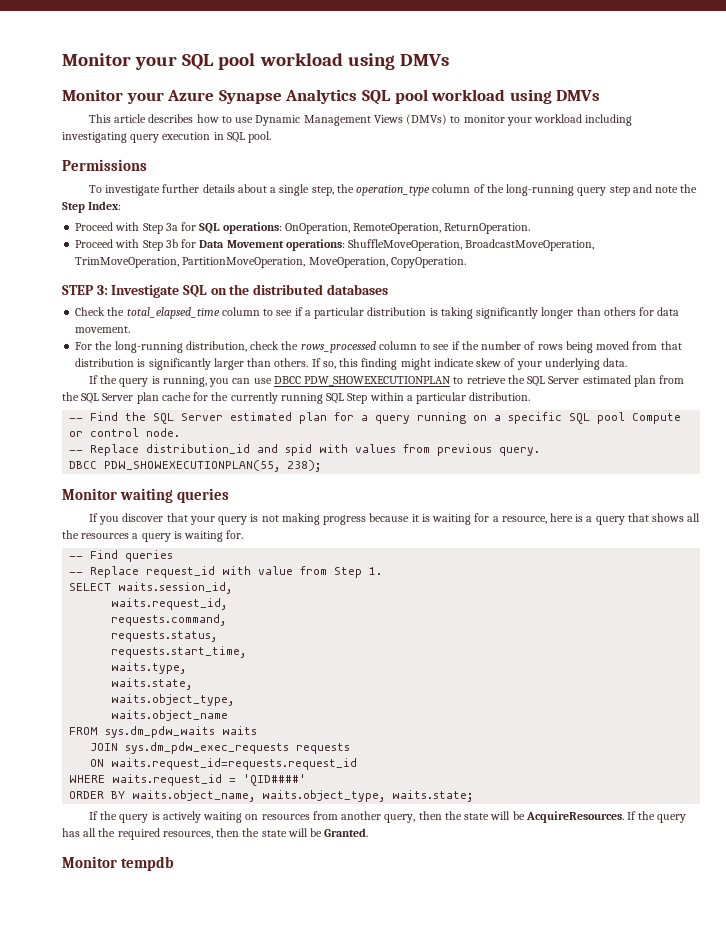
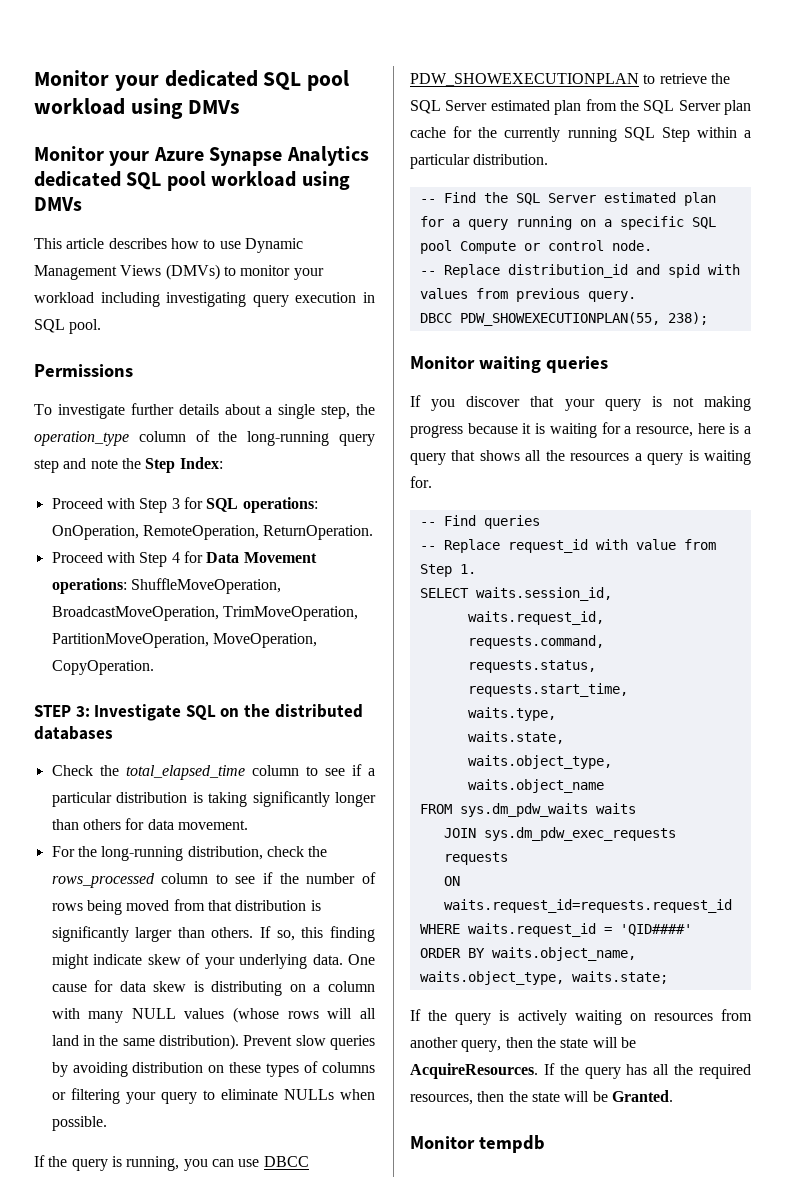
- Monitor your SQL pool workload using DMVs
+ Monitor your dedicated SQL pool workload using DMVs
- Monitor your Azure Synapse Analytics SQL pool workload using DMVs
+ Monitor your Azure Synapse Analytics dedicated SQL pool workload using DMVs
- Proceed with Step 3a for SQL operations: OnOperation, RemoteOperation, ReturnOperation.
+ Proceed with Step 3 for SQL operations: OnOperation, RemoteOperation, ReturnOperation.
- Proceed with Step 3b for Data Movement operations: ShuffleMoveOperation, BroadcastMoveOperation, TrimMoveOperation, PartitionMoveOperation, MoveOperation, CopyOperation.
+ Proceed with Step 4 for Data Movement operations: ShuffleMoveOperation, BroadcastMoveOperation, TrimMoveOperation, PartitionMoveOperation, MoveOperation, CopyOperation.
+ One cause for data skew is distributing on a column with many NULL values (whose rows will all land in the same distribution). Prevent slow queries by avoiding distribution on these types of columns or filtering your query to eliminate NULLs when possible.

